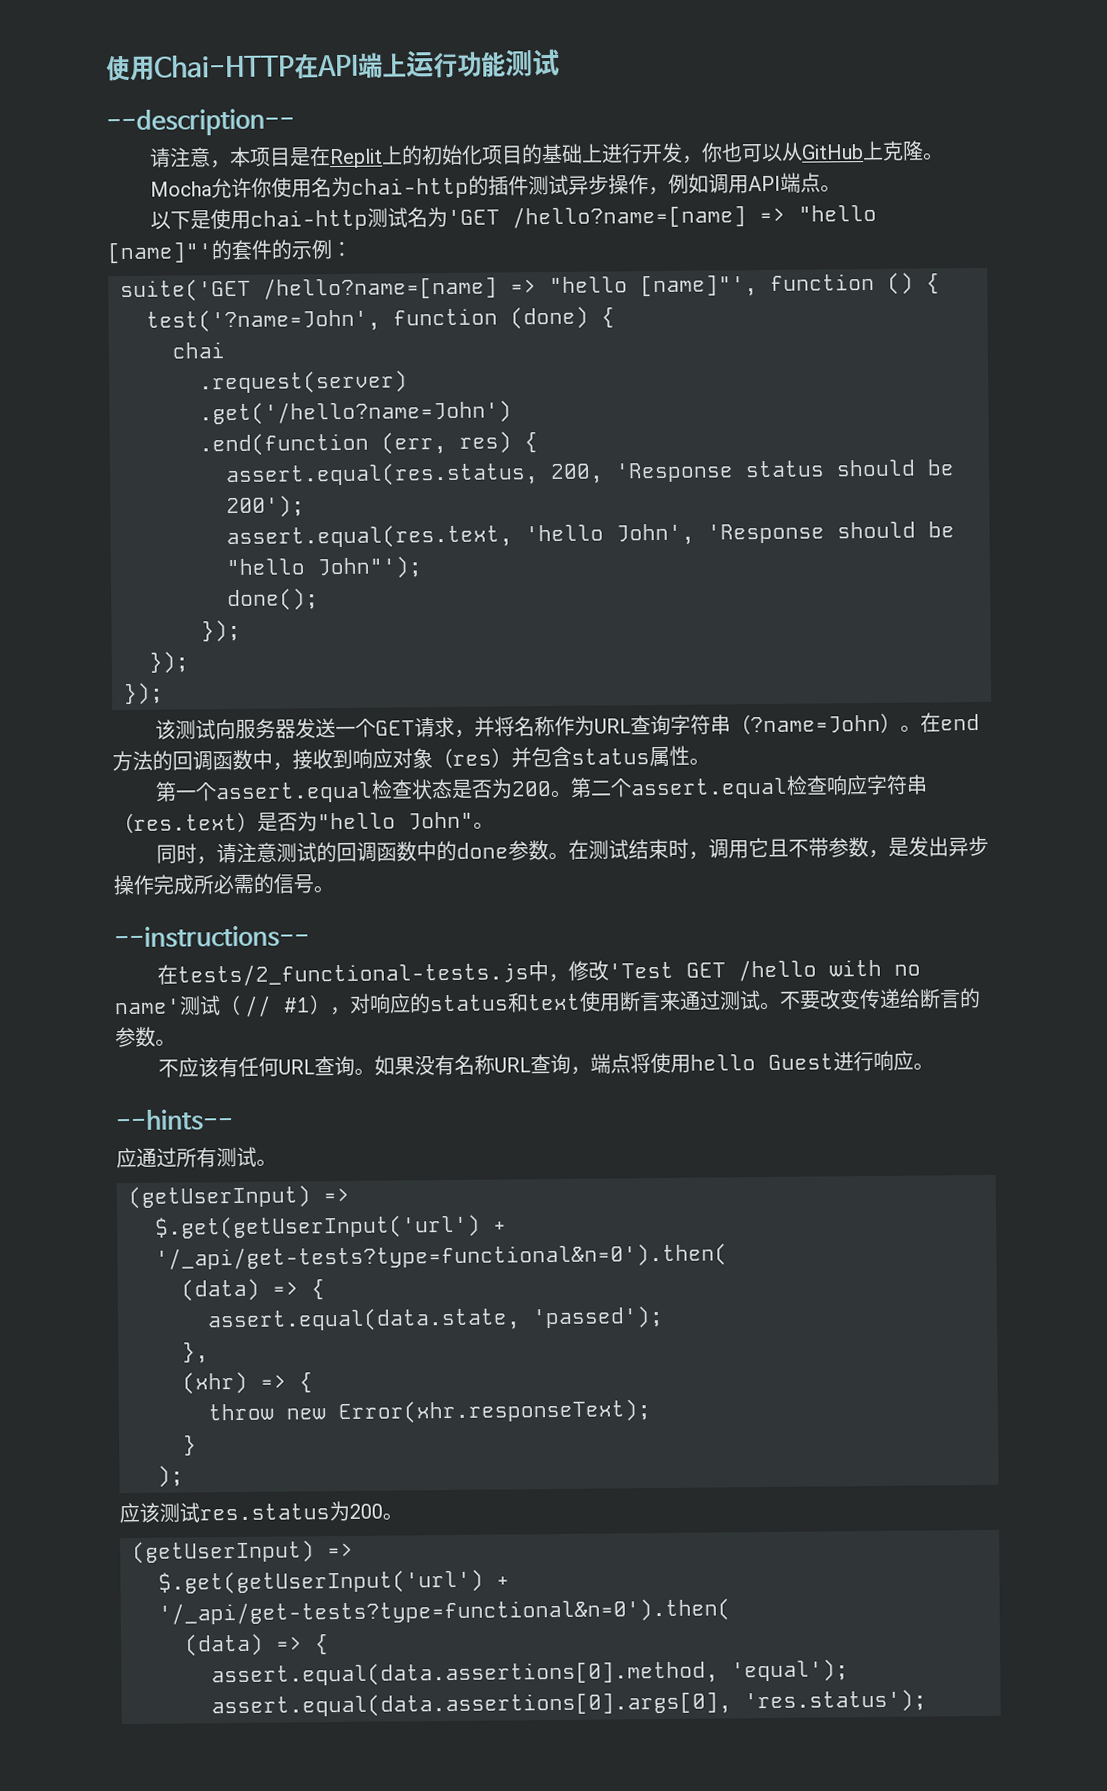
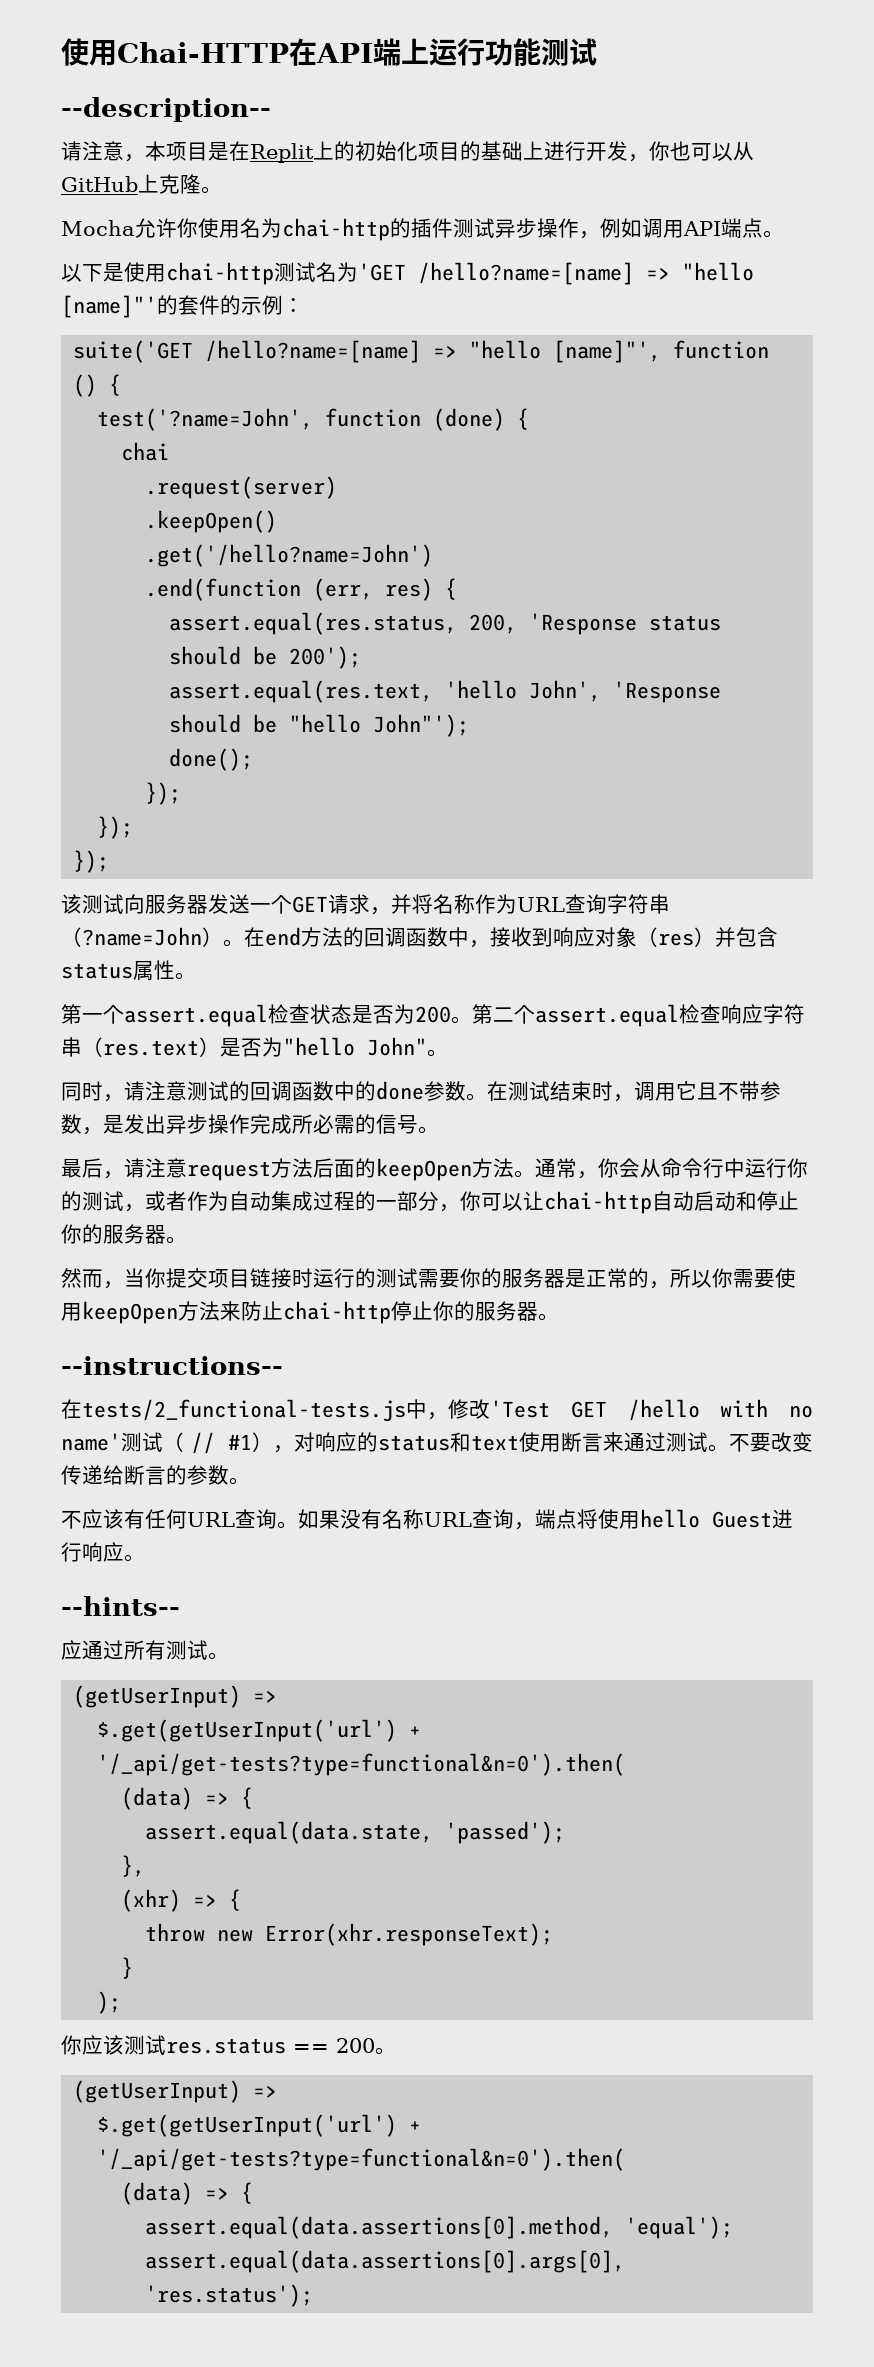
+ .keepOpen()
+ 最后，请注意request方法后面的keepOpen方法。通常，你会从命令行中运行你的测试，或者作为自动集成过程的一部分，你可以让chai-http自动启动和停止你的服务器。
+ 然而，当你提交项目链接时运行的测试需要你的服务器是正常的，所以你需要使用keepOpen方法来防止chai-http停止你的服务器。
- 应该测试res.status为200。
+ 你应该测试res.status == 200。

